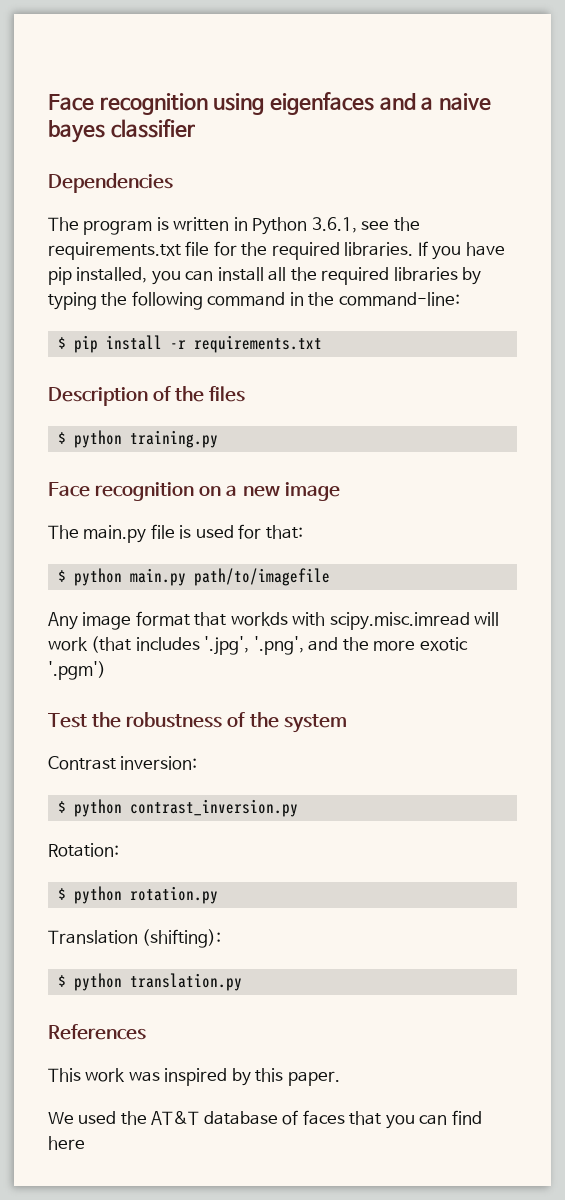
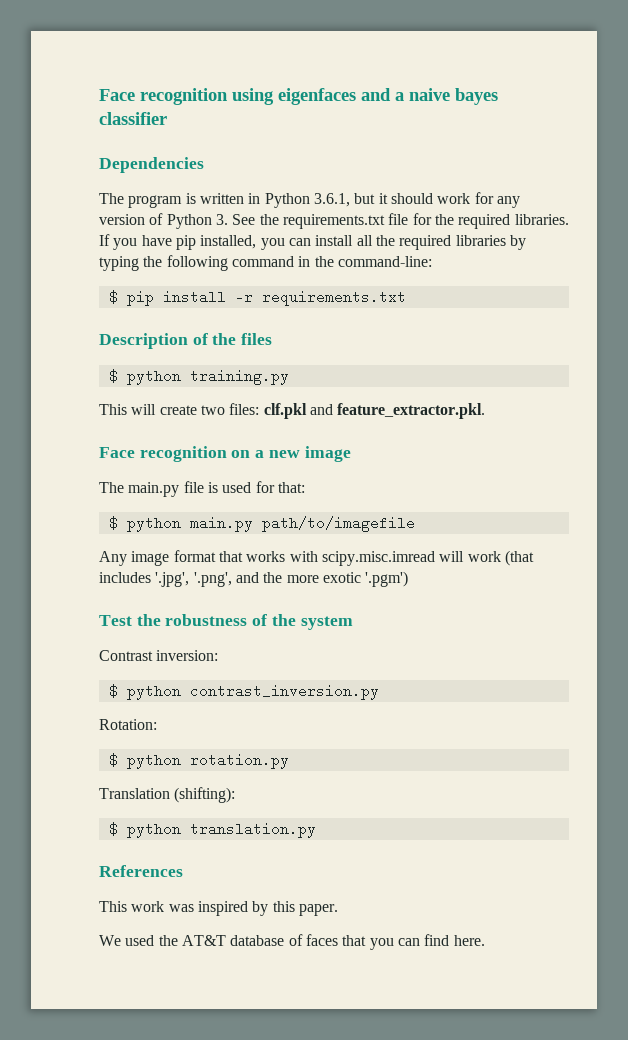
- The program is written in Python 3.6.1, see the requirements.txt file for the required libraries.
+ The program is written in Python 3.6.1, but it should work for any version of Python 3. See the requirements.txt file for the required libraries.
+ This will create two files: clf.pkl and feature_extractor.pkl.
- Any image format that workds with scipy.misc.imread will work (that includes '.jpg', '.png', and the more exotic '.pgm')
+ Any image format that works with scipy.misc.imread will work (that includes '.jpg', '.png', and the more exotic '.pgm')
- We used the AT&T database of faces that you can find here
+ We used the AT&T database of faces that you can find here.

